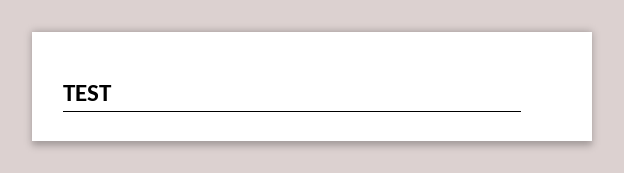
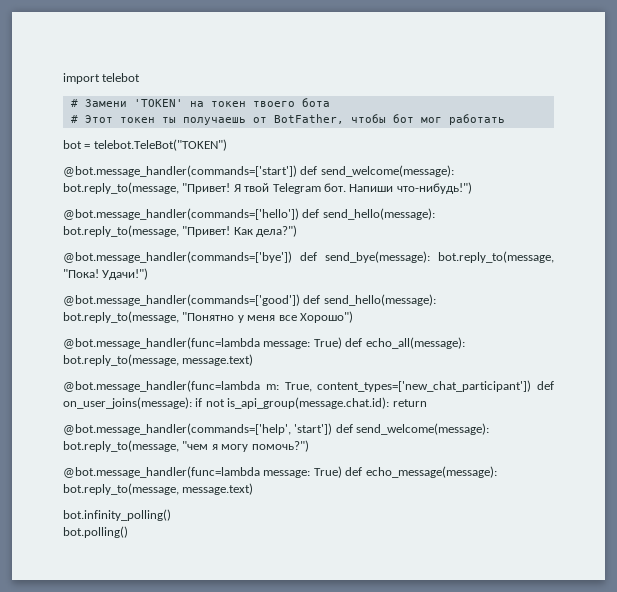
- TEST
+ import telebot
+ # Замени 'TOKEN' на токен твоего бота
+ # Этот токен ты получаешь от BotFather, чтобы бот мог работать
+ bot = telebot.TeleBot("TOKEN")
+ @bot.message_handler(commands=['start']) def send_welcome(message): bot.reply_to(message, "Привет! Я твой Telegram бот. Напиши что-нибудь!")
+ @bot.message_handler(commands=['hello']) def send_hello(message): bot.reply_to(message, "Привет! Как дела?")
+ @bot.message_handler(commands=['bye']) def send_bye(message): bot.reply_to(message, "Пока! Удачи!")
+ @bot.message_handler(commands=['good']) def send_hello(message): bot.reply_to(message, "Понятно у меня все Хорошо")
+ @bot.message_handler(func=lambda message: True) def echo_all(message): bot.reply_to(message, message.text)
+ @bot.message_handler(func=lambda m: True, content_types=['new_chat_participant']) def on_user_joins(message): if not is_api_group(message.chat.id): return
+ @bot.message_handler(commands=['help', 'start']) def send_welcome(message): bot.reply_to(message, "чем я могу помочь?")
+ @bot.message_handler(func=lambda message: True) def echo_message(message): bot.reply_to(message, message.text)
+ bot.infinity_polling()
+ bot.polling()

